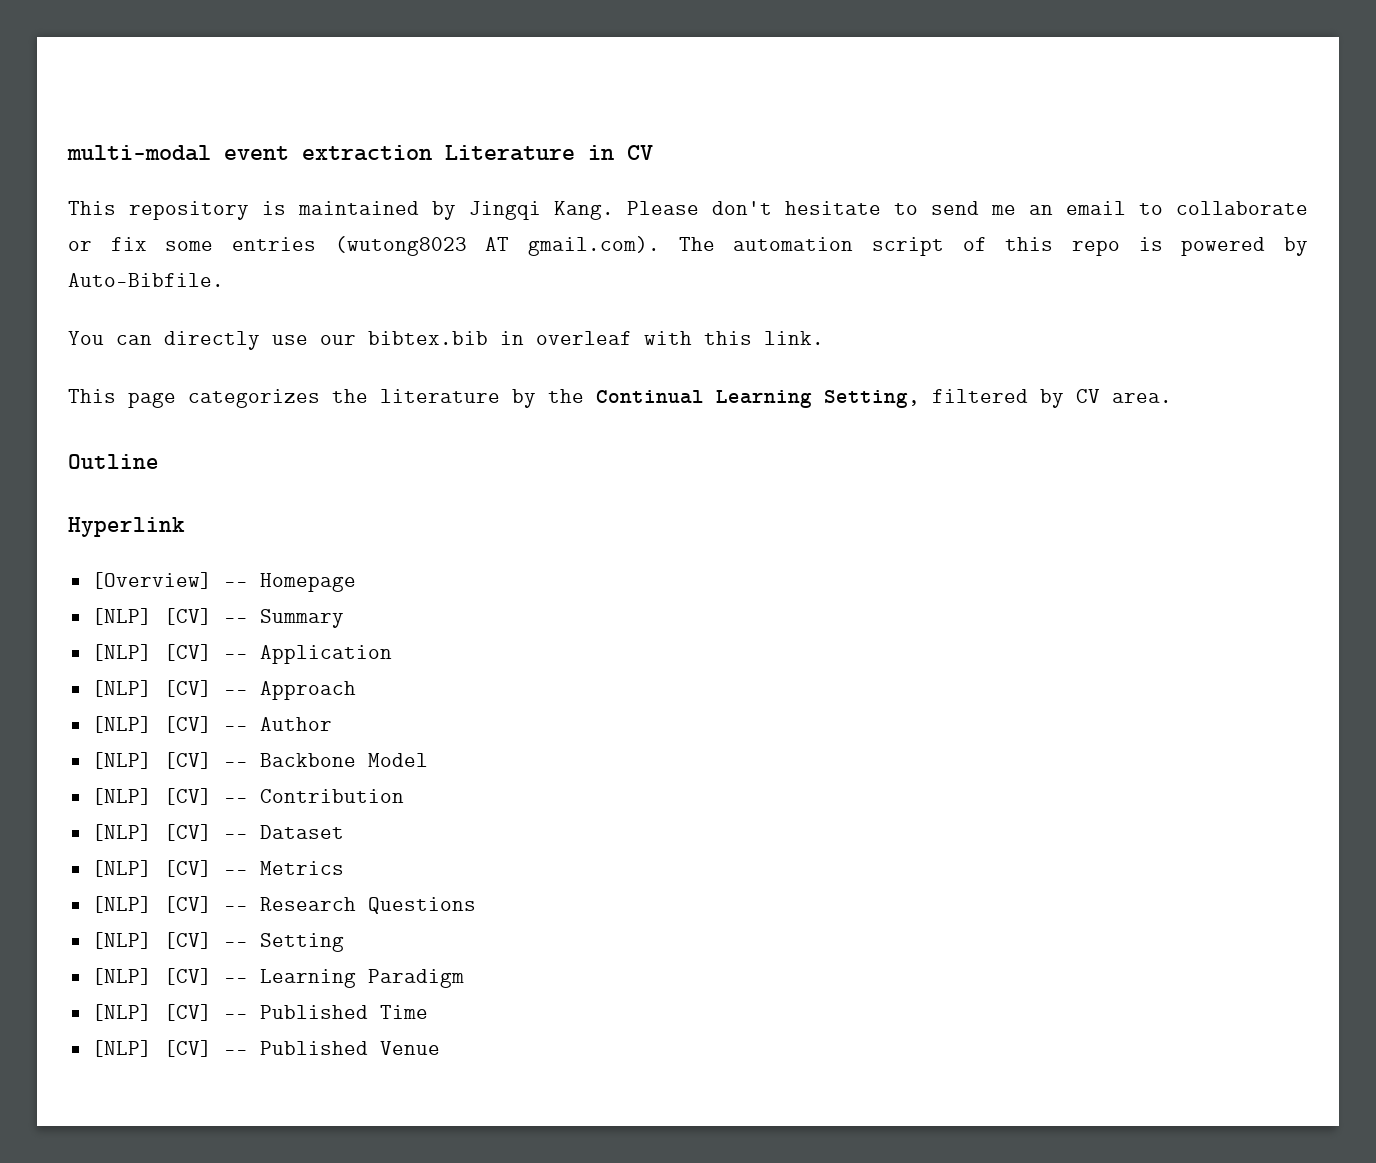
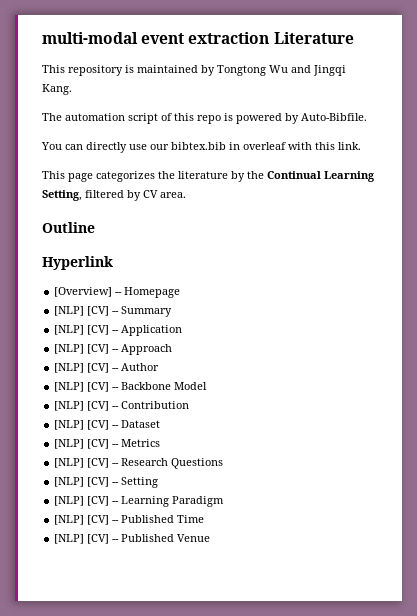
- multi-modal event extraction Literature in CV
+ multi-modal event extraction Literature
- This repository is maintained by Jingqi Kang. Please don't hesitate to send me an email to collaborate or fix some entries (wutong8023 AT gmail.com). The automation script of this repo is powered by Auto-Bibfile.
+ This repository is maintained by Tongtong Wu and Jingqi Kang.
+ The automation script of this repo is powered by Auto-Bibfile.

